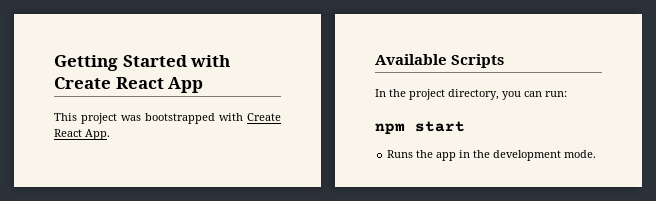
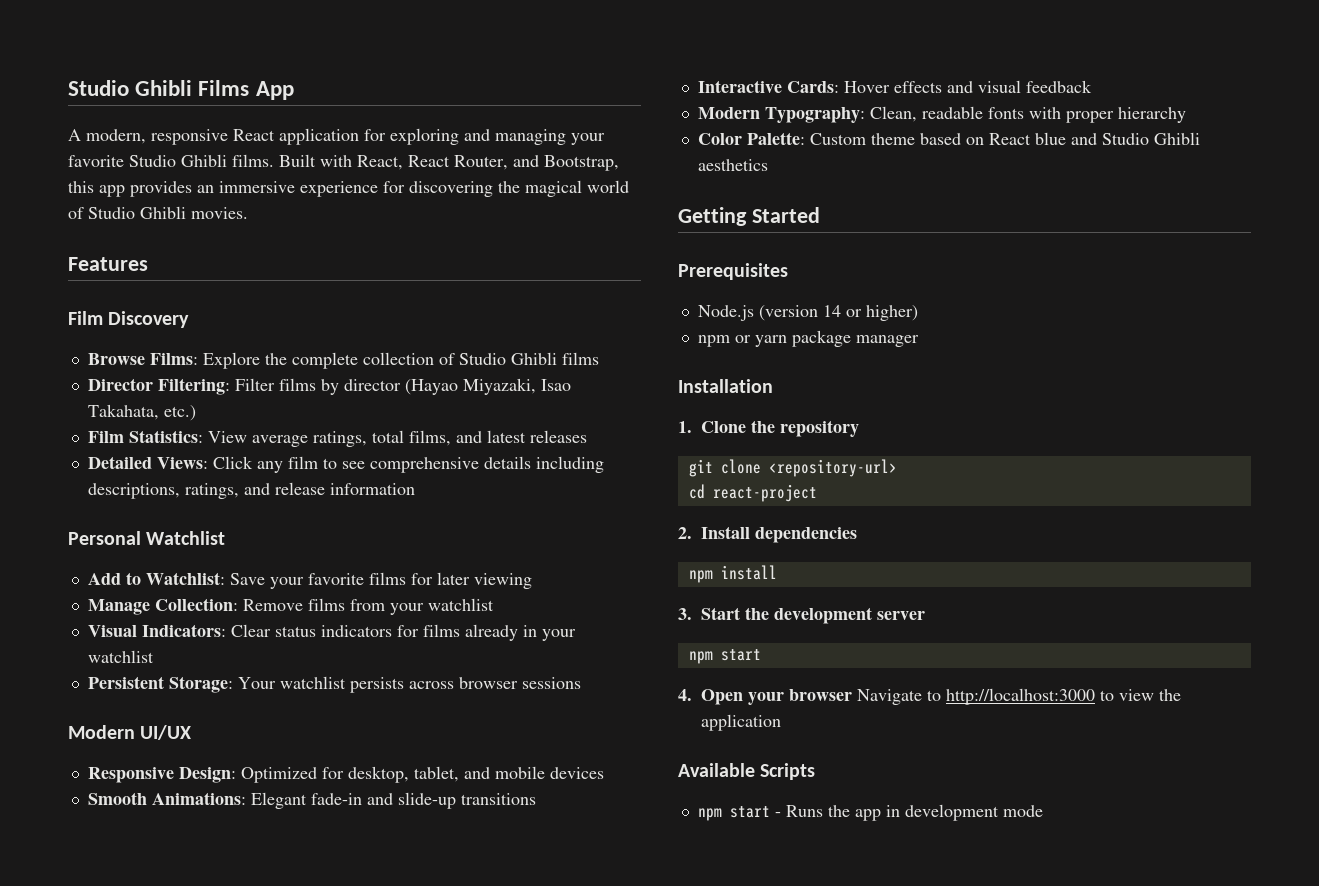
- Getting Started with Create React App
- This project was bootstrapped with Create React App.
+ Studio Ghibli Films App
+ A modern, responsive React application for exploring and managing your favorite Studio Ghibli films. Built with React, React Router, and Bootstrap, this app provides an immersive experience for discovering the magical world of Studio Ghibli movies.
+ Features
+ Film Discovery
+ Browse Films: Explore the complete collection of Studio Ghibli films
+ Director Filtering: Filter films by director (Hayao Miyazaki, Isao Takahata, etc.)
+ Film Statistics: View average ratings, total films, and latest releases
+ Detailed Views: Click any film to see comprehensive details including descriptions, ratings, and release information
+ Personal Watchlist
+ Add to Watchlist: Save your favorite films for later viewing
+ Manage Collection: Remove films from your watchlist
+ Visual Indicators: Clear status indicators for films already in your watchlist
+ Persistent Storage: Your watchlist persists across browser sessions
+ Modern UI/UX
+ Responsive Design: Optimized for desktop, tablet, and mobile devices
+ Smooth Animations: Elegant fade-in and slide-up transitions
+ Interactive Cards: Hover effects and visual feedback
+ Modern Typography: Clean, readable fonts with proper hierarchy
+ Color Palette: Custom theme based on React blue and Studio Ghibli aesthetics
+ Getting Started
+ Prerequisites
+ Node.js (version 14 or higher)
+ npm or yarn package manager
+ Installation
+ 1. Clone the repository
+ git clone <repository-url>
+ cd react-project
+ 2. Install dependencies
+ npm install
+ 3. Start the development server
+ npm start
+ 4. Open your browser Navigate to http://localhost:3000 to view the application
  Available Scripts
- In the project directory, you can run:
- npm start
- Runs the app in the development mode.
+ npm start - Runs the app in development mode

